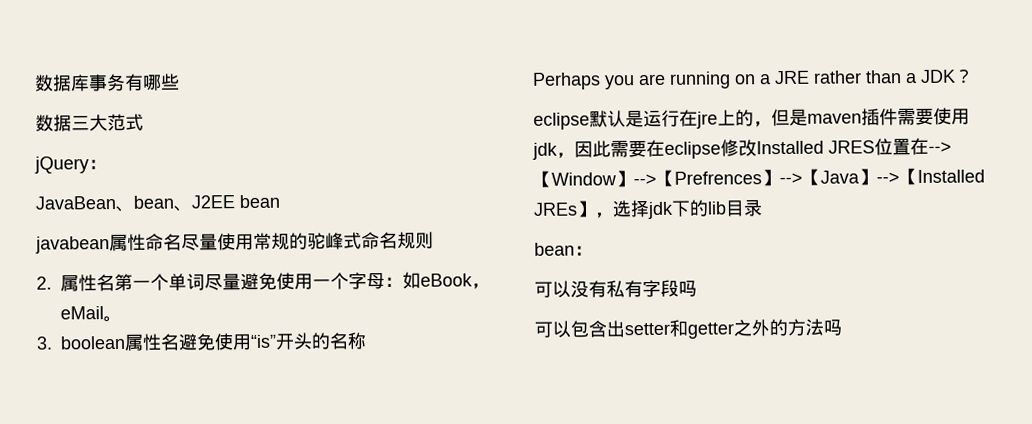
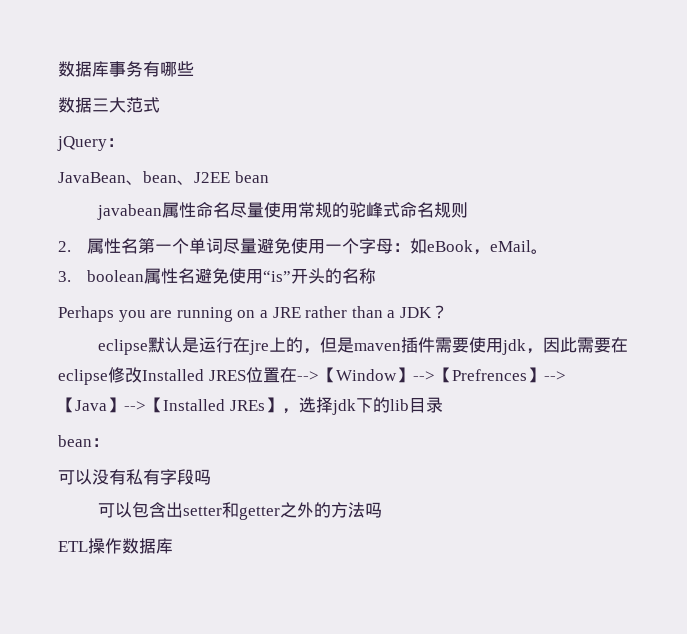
+ ETL操作数据库

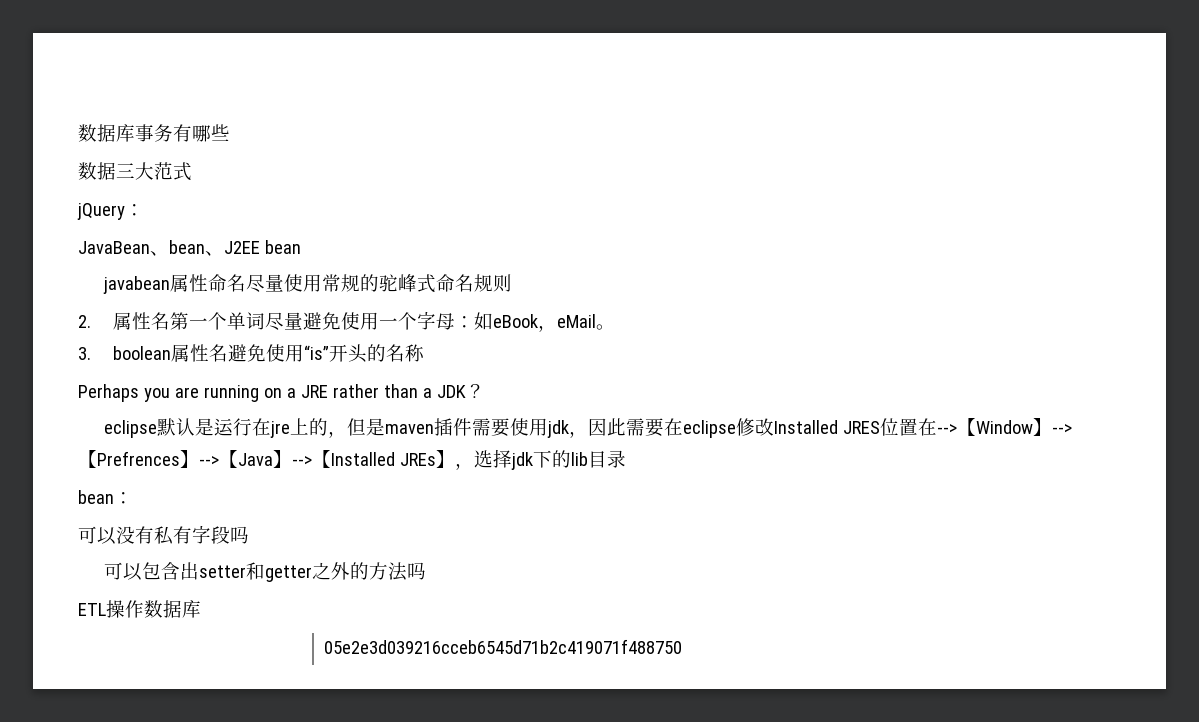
+ 05e2e3d039216cceb6545d71b2c419071f488750

